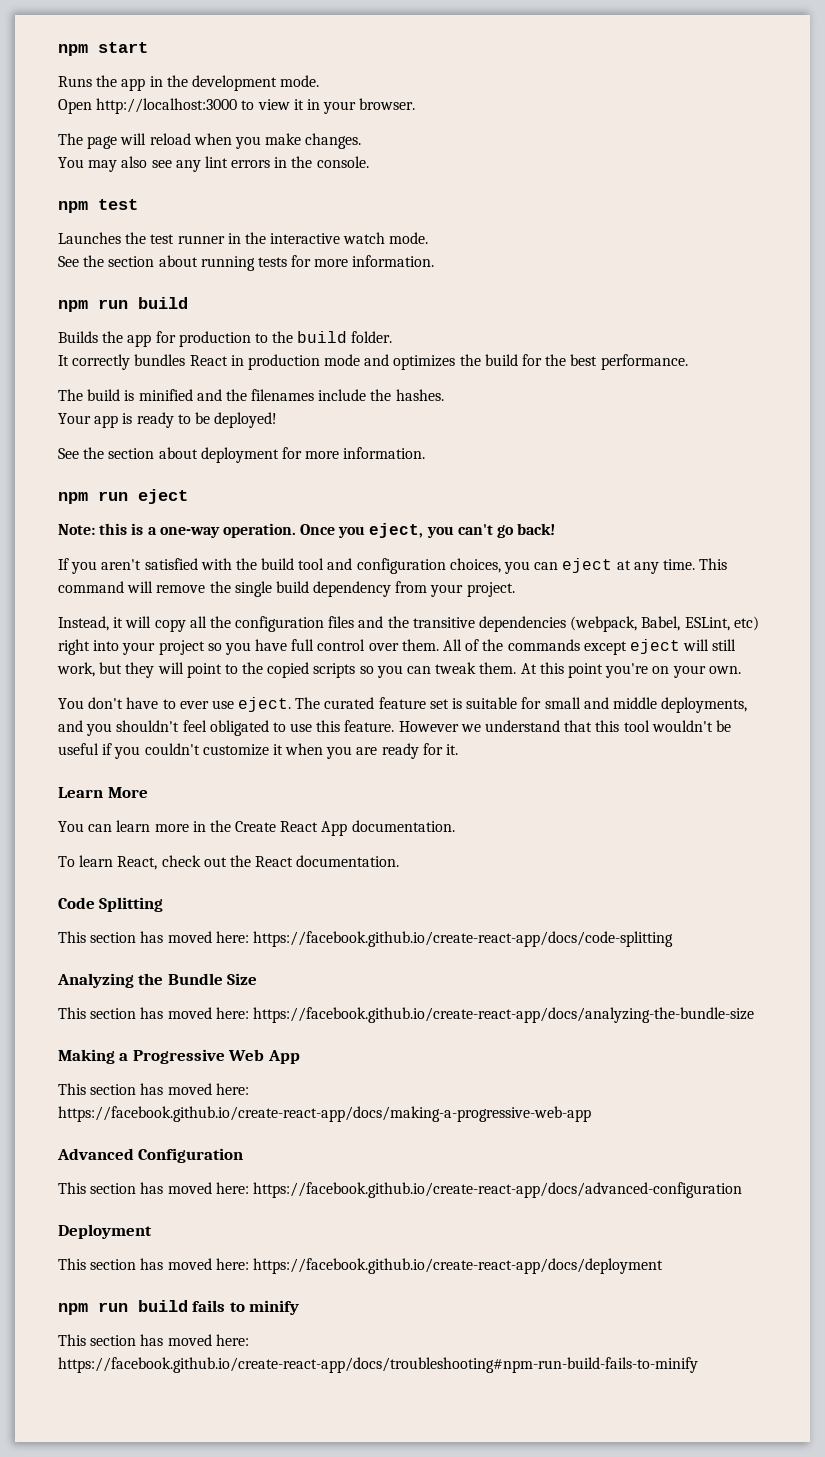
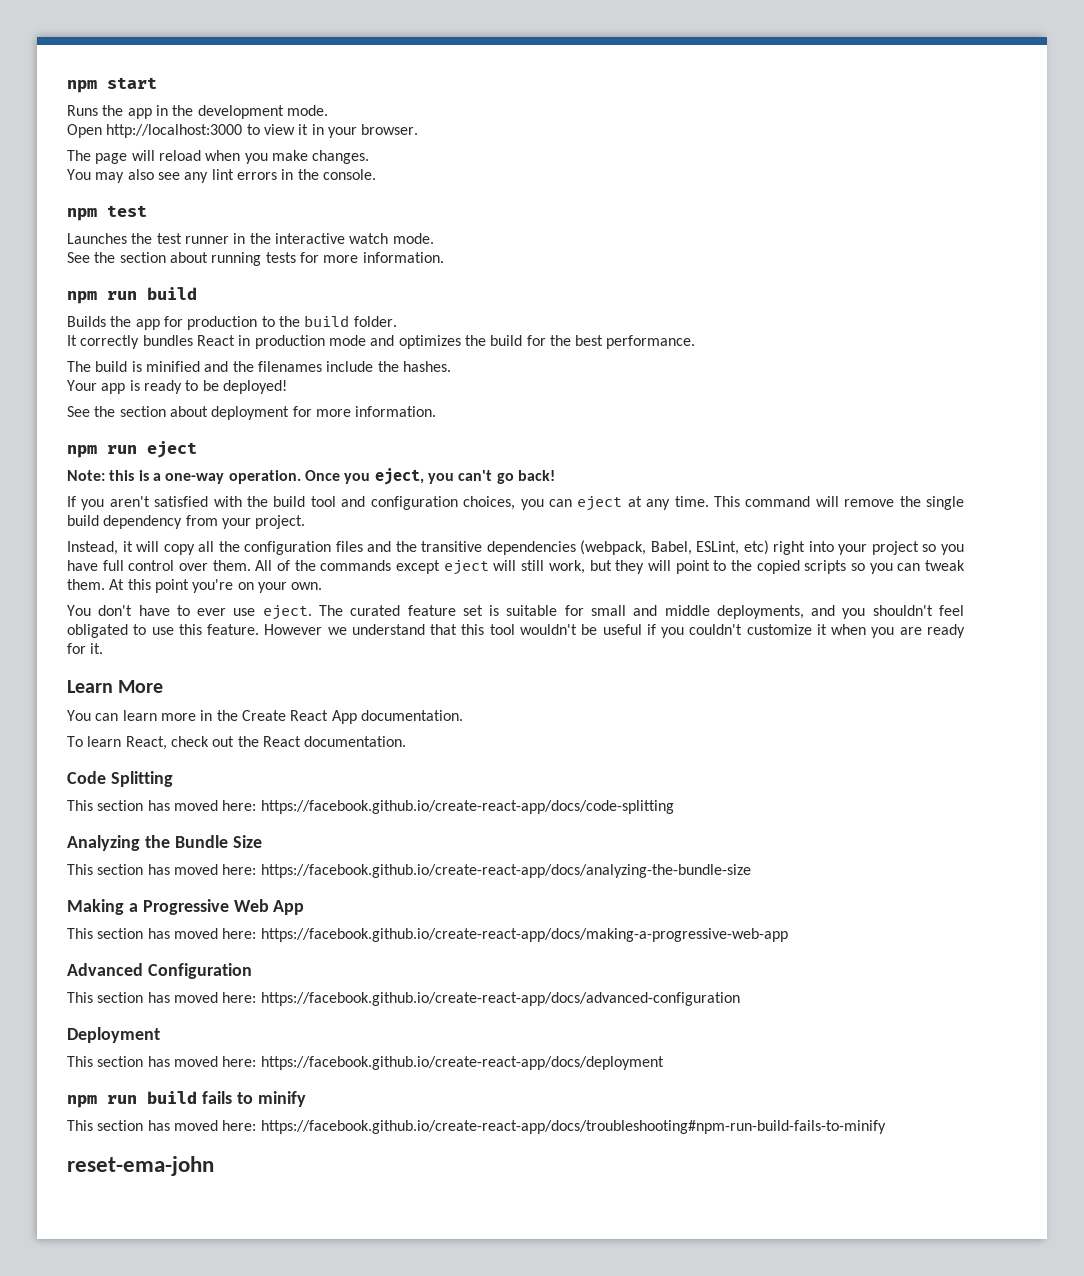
+ reset-ema-john

